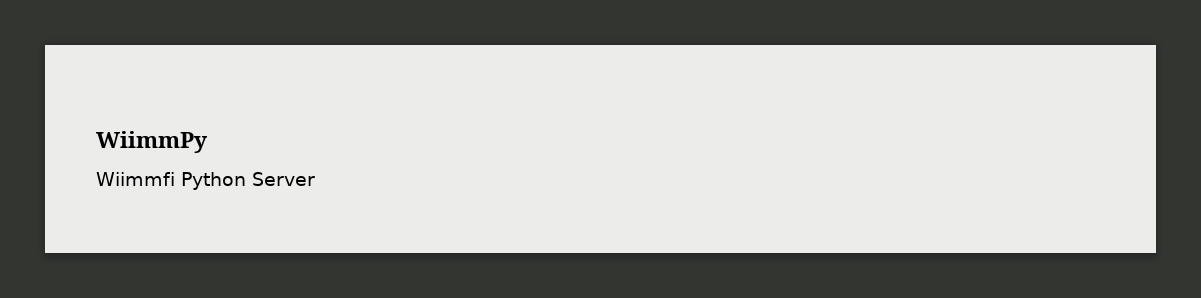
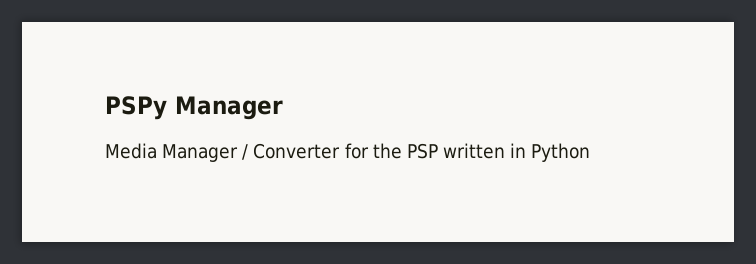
- WiimmPy
- Wiimmfi Python Server
+ PSPy Manager
+ Media Manager / Converter for the PSP written in Python

